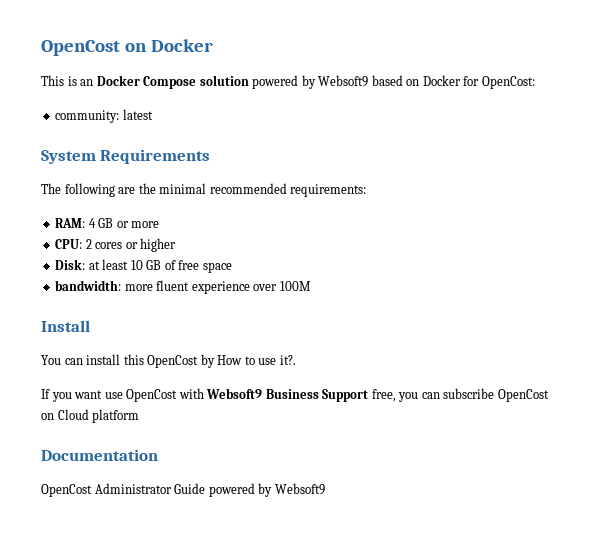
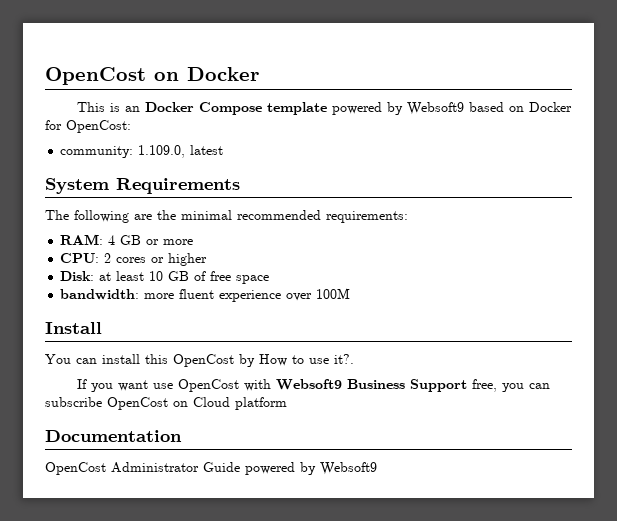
- This is an Docker Compose solution powered by Websoft9 based on Docker for OpenCost:
+ This is an Docker Compose template powered by Websoft9 based on Docker for OpenCost:
- community: latest
+ community: 1.109.0, latest

